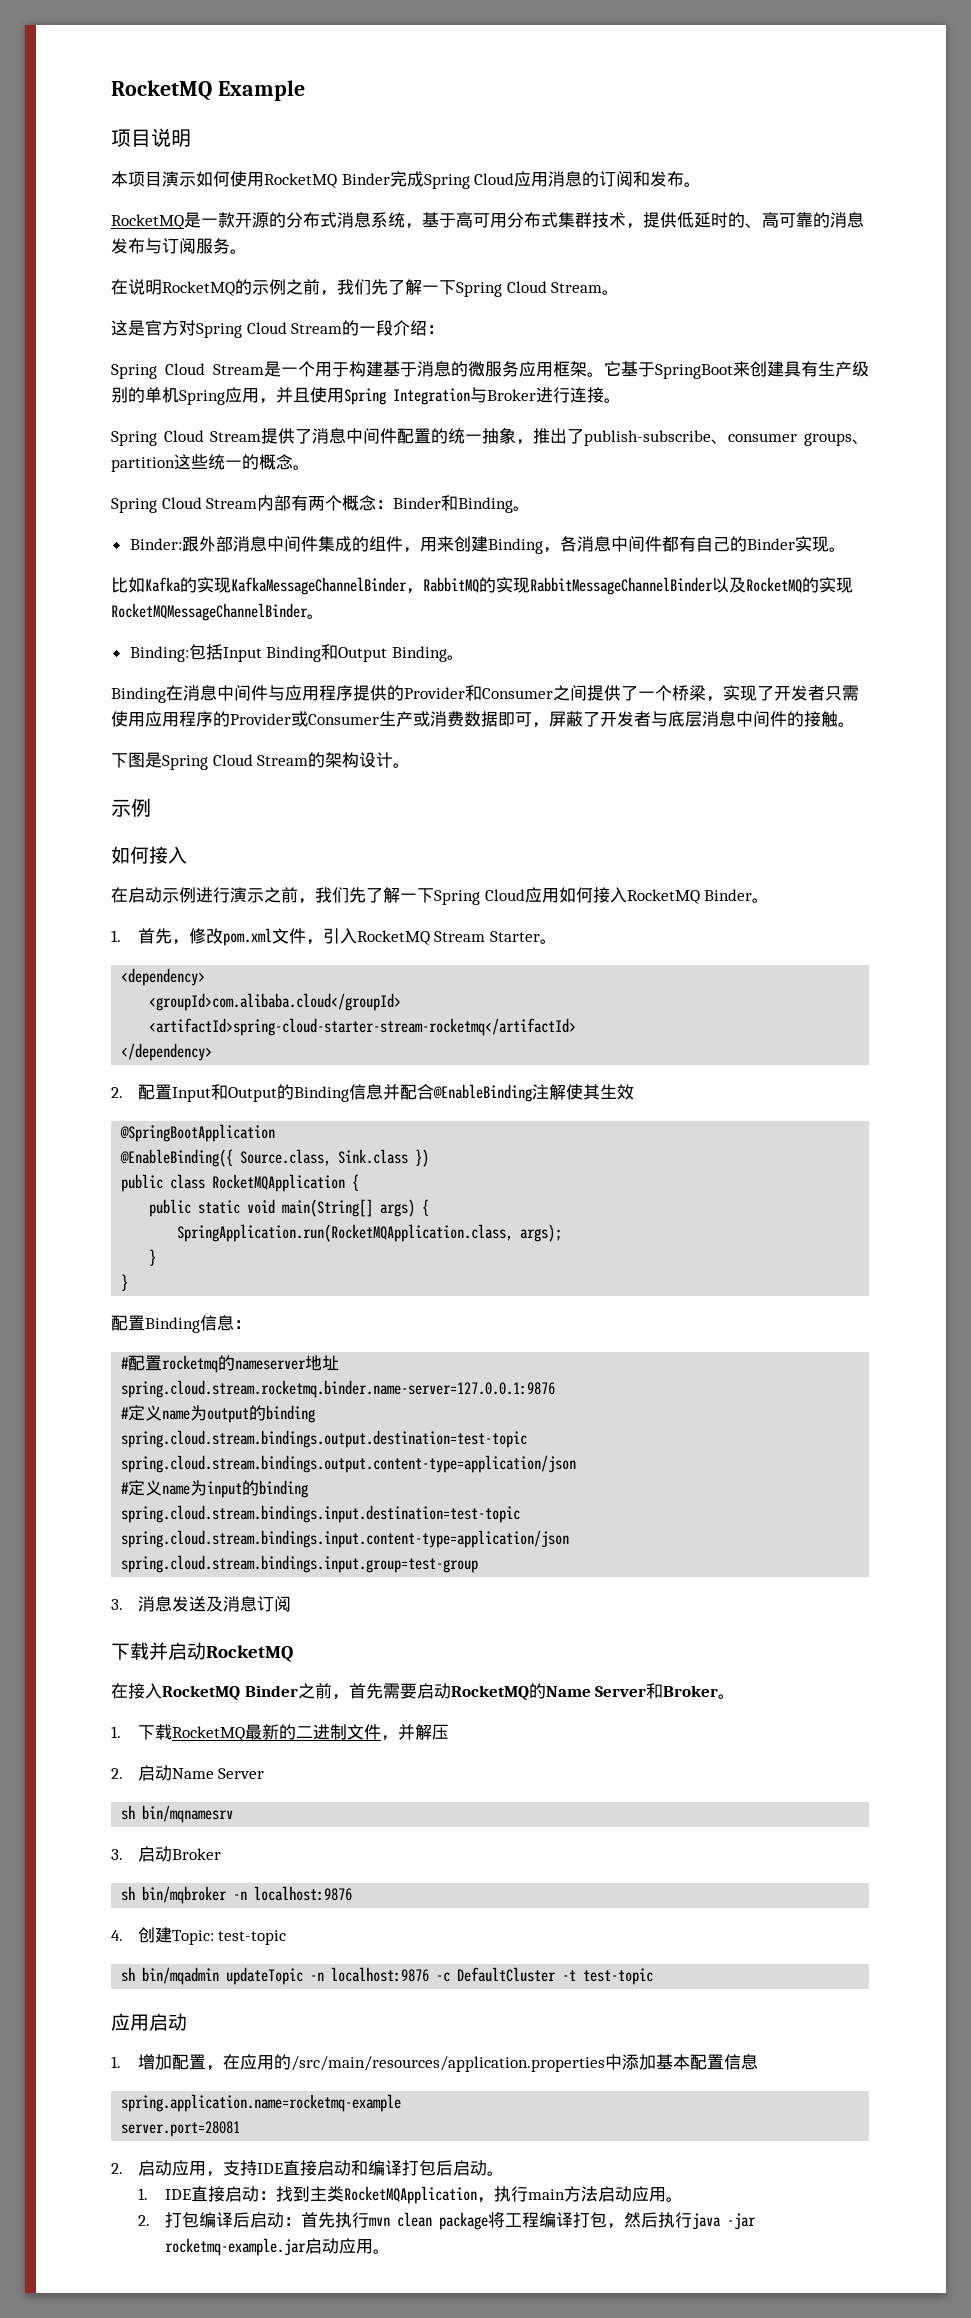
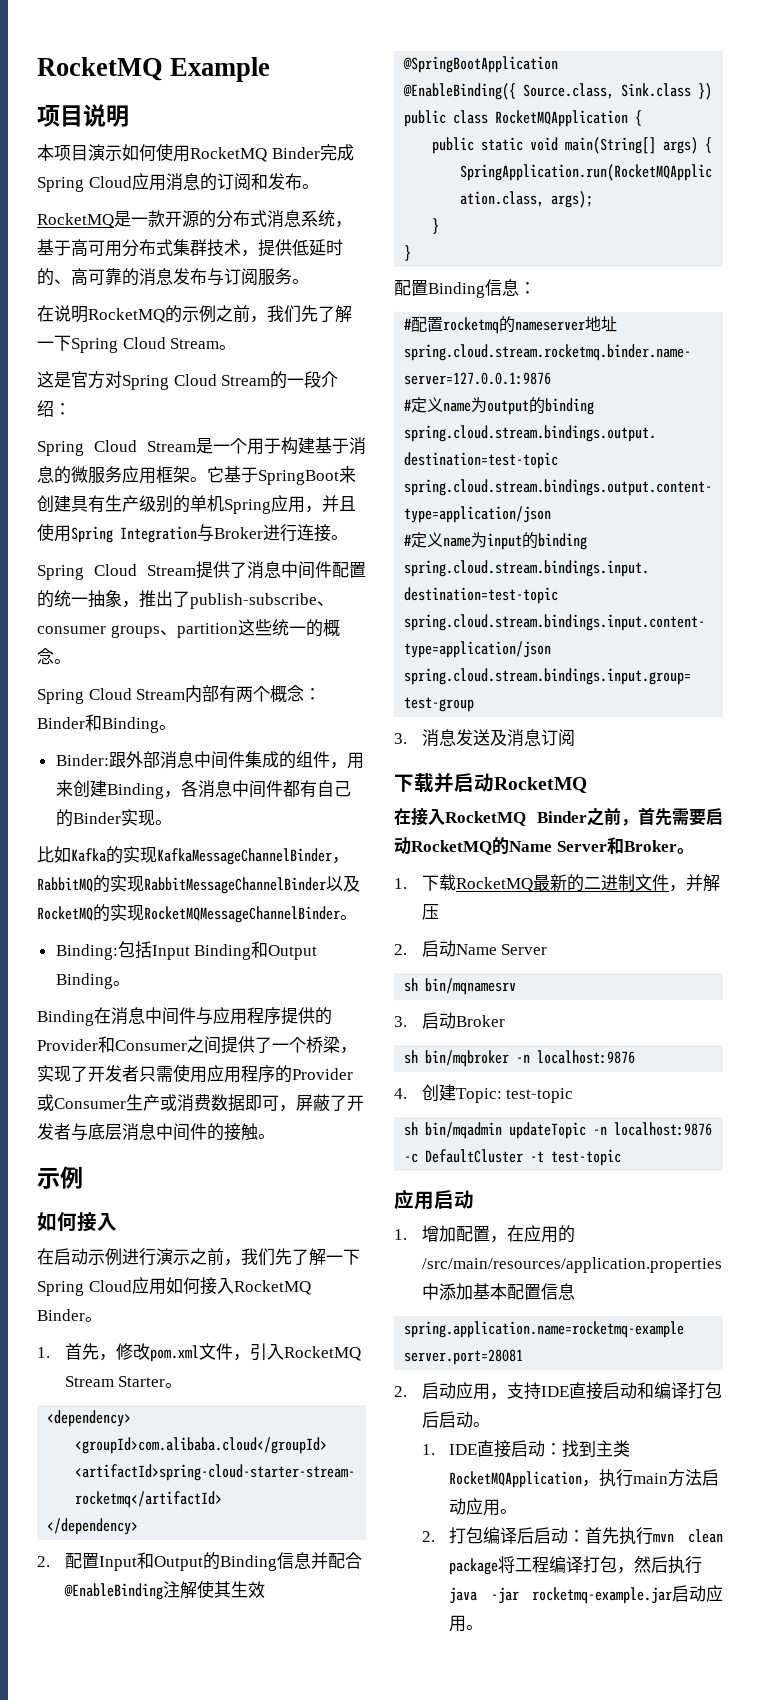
- 下图是Spring Cloud Stream的架构设计。

